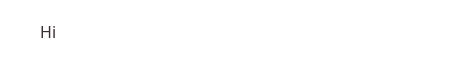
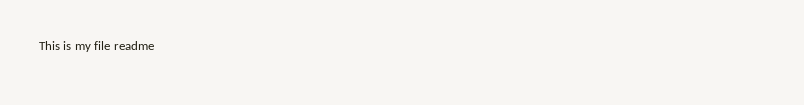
- Hi
+ This is my file readme

